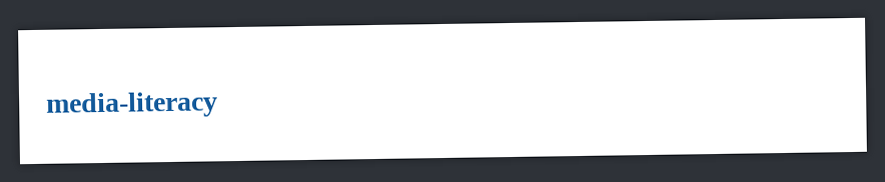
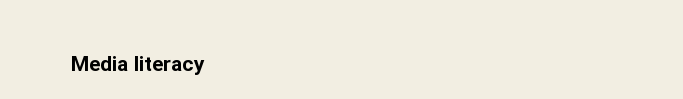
- media-literacy
+ Media literacy

